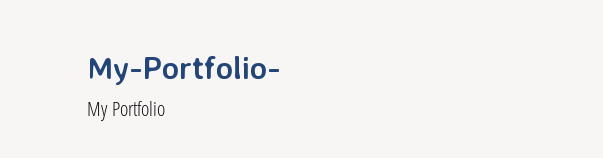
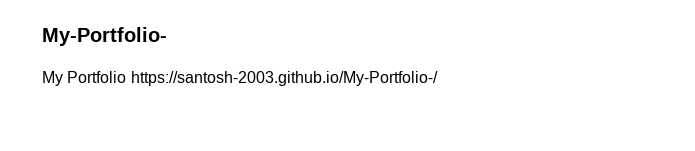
- My Portfolio
+ My Portfolio https://santosh-2003.github.io/My-Portfolio-/

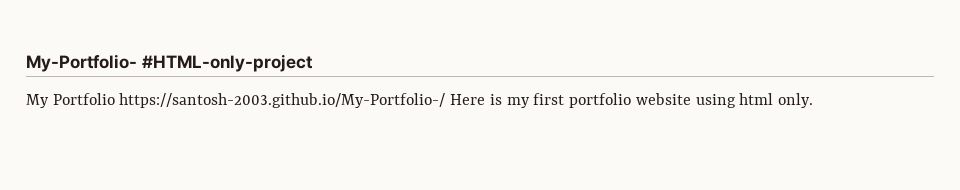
- My-Portfolio-
+ My-Portfolio- #HTML-only-project
- My Portfolio https://santosh-2003.github.io/My-Portfolio-/
+ My Portfolio https://santosh-2003.github.io/My-Portfolio-/ Here is my first portfolio website using html only.

